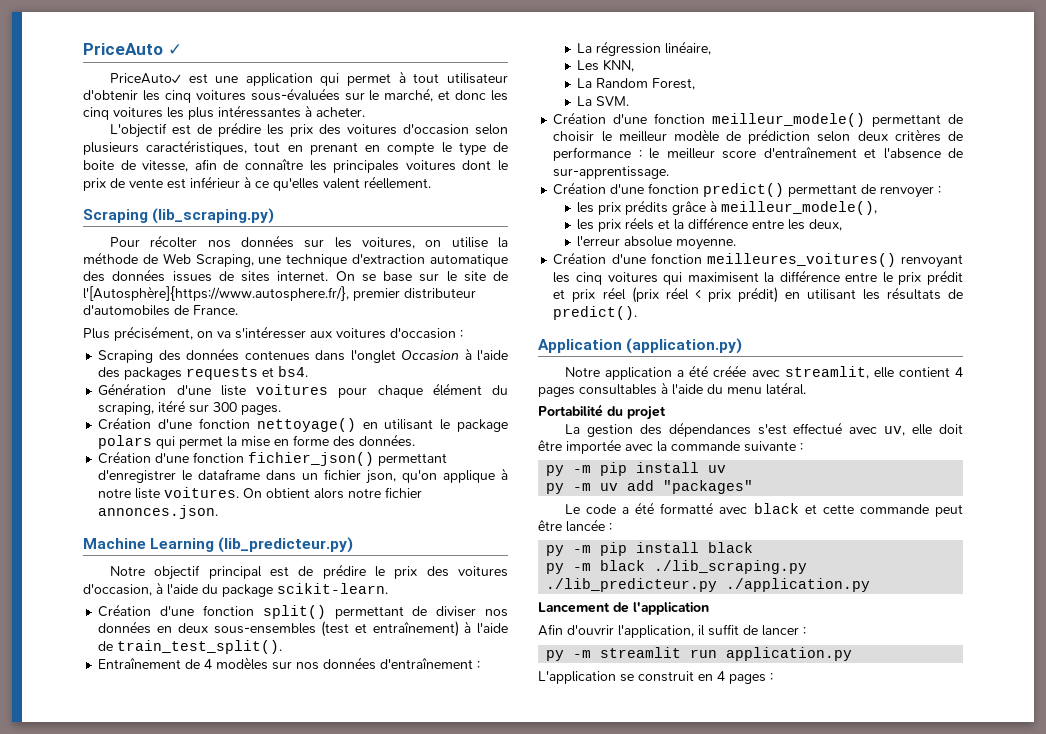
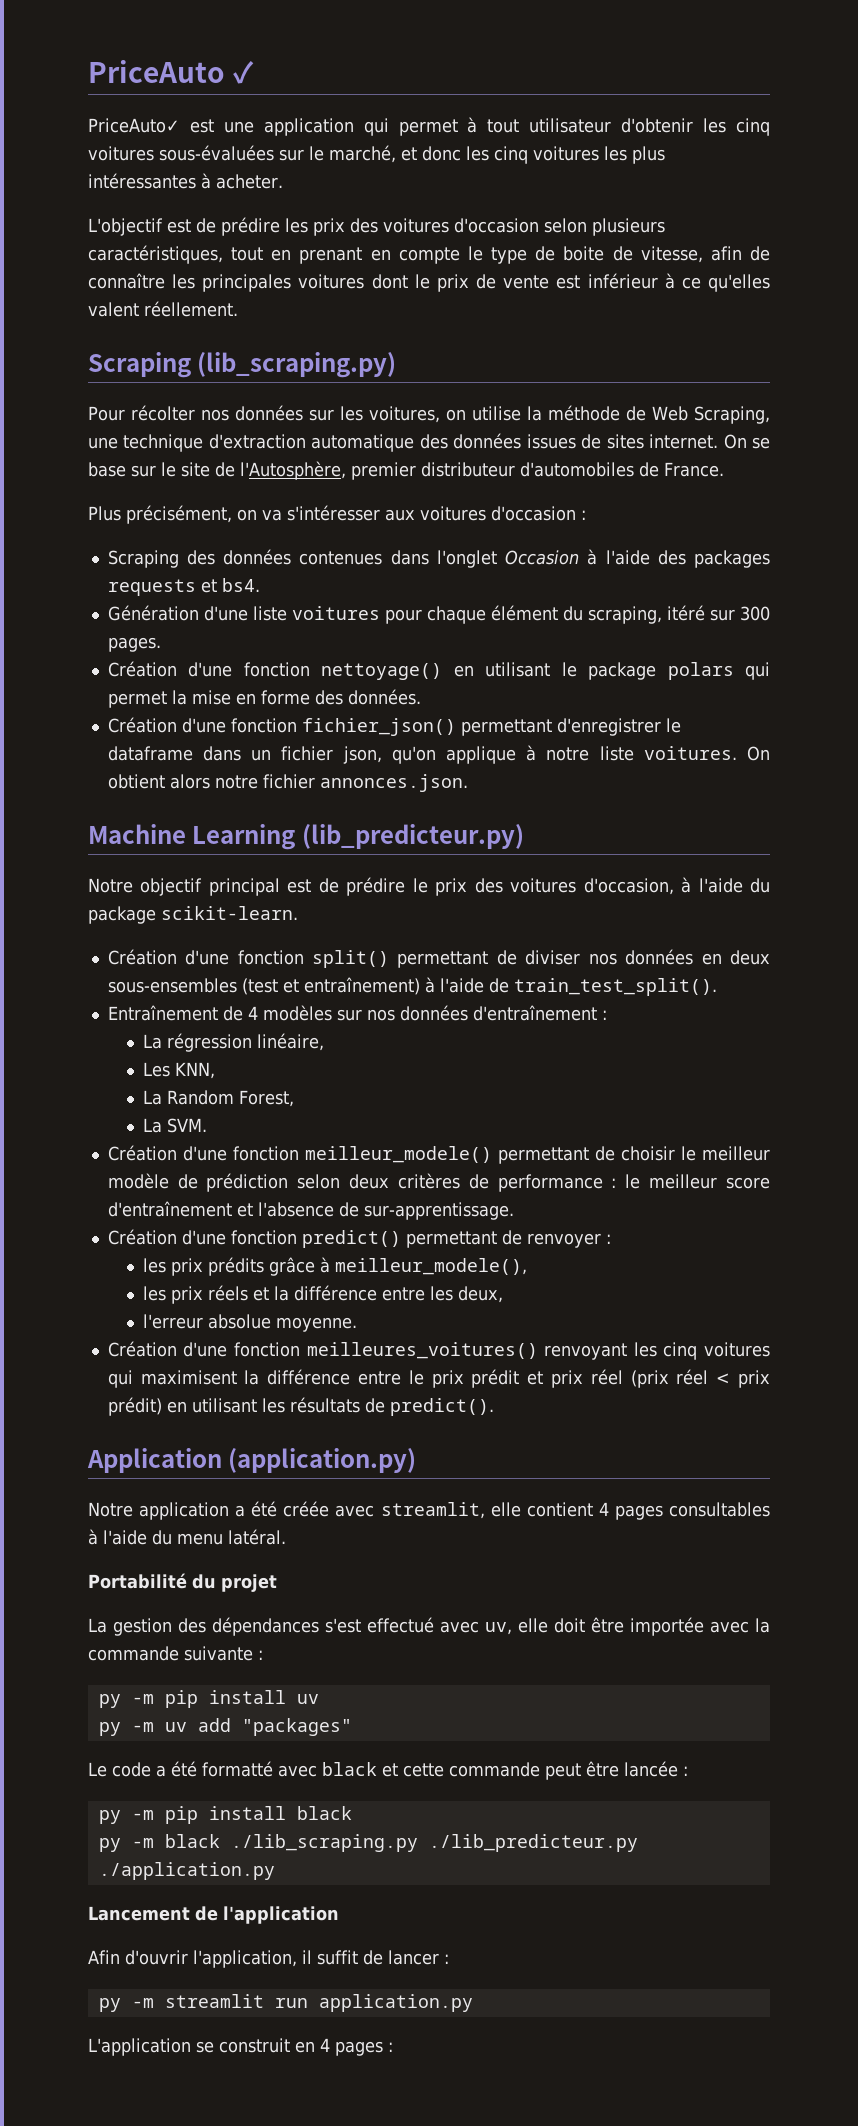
- On se base sur le site de l'[Autosphère]{https://www.autosphere.fr/}, premier distributeur d'automobiles de France.
+ On se base sur le site de l'Autosphère, premier distributeur d'automobiles de France.

